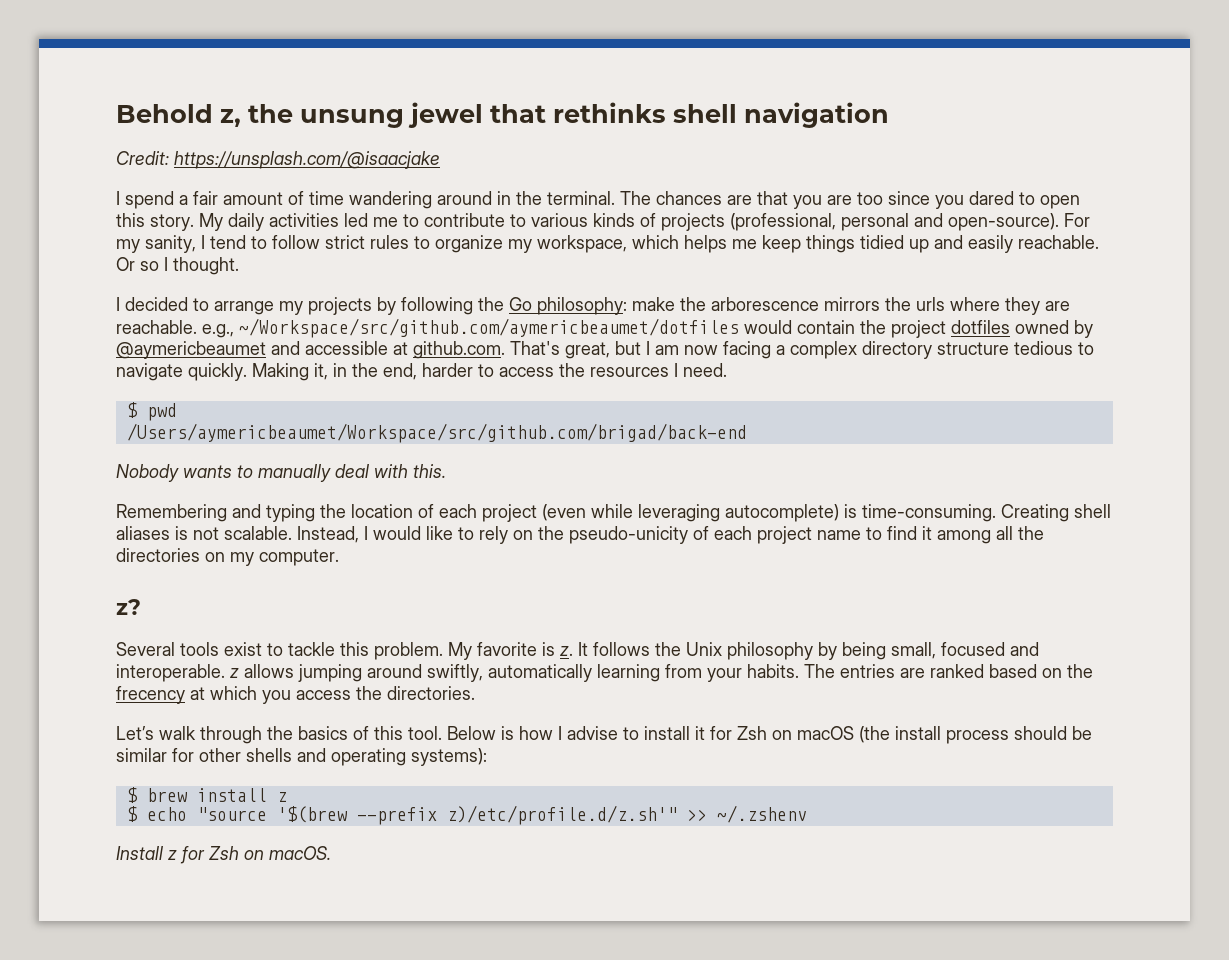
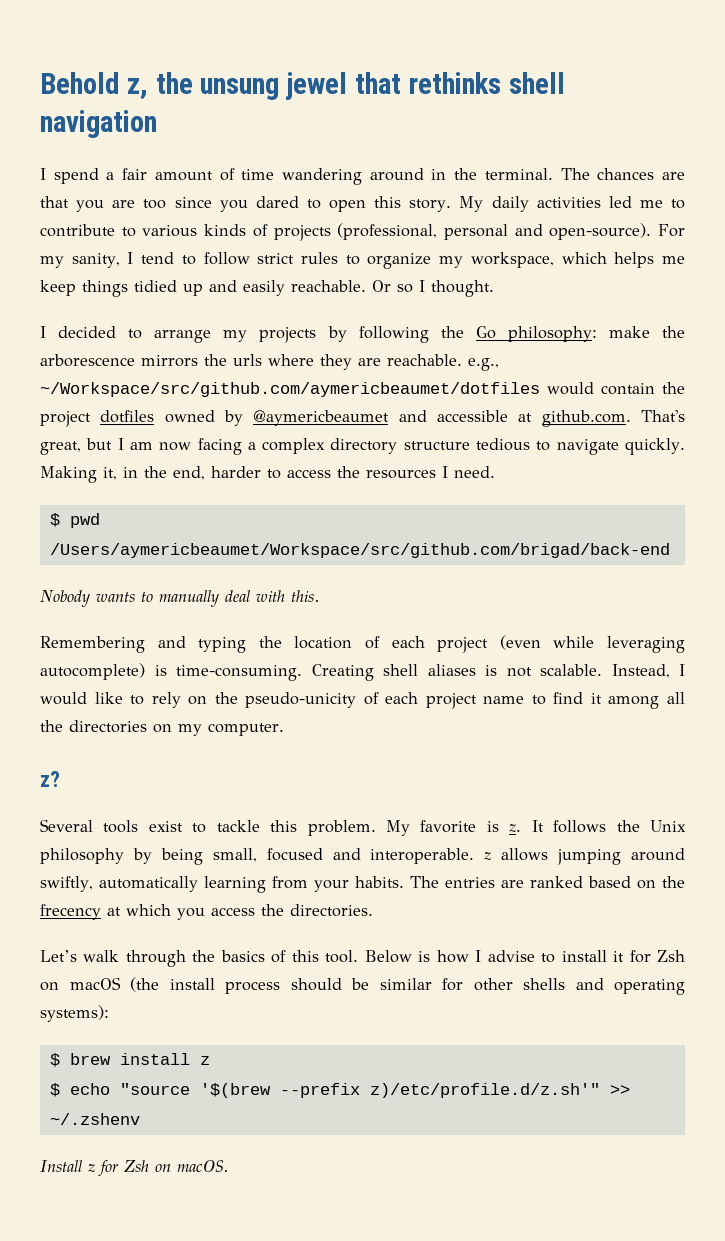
- Credit: https://unsplash.com/@isaacjake

